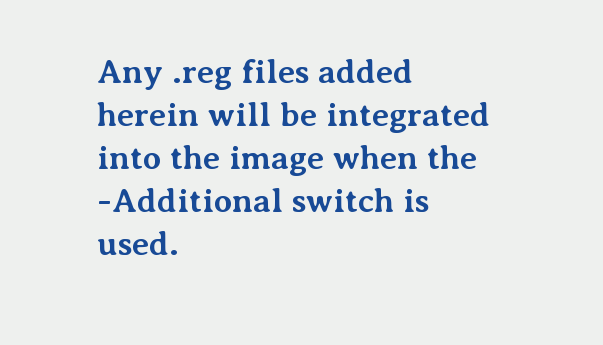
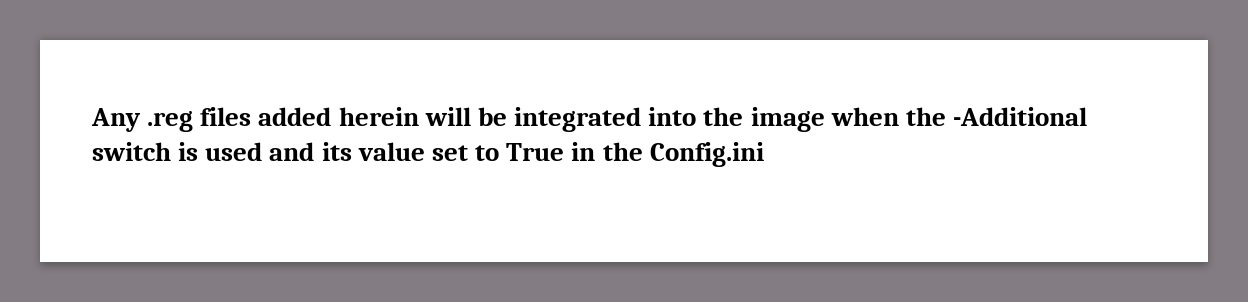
- Any .reg files added herein will be integrated into the image when the -Additional switch is used.
+ Any .reg files added herein will be integrated into the image when the -Additional switch is used and its value set to True in the Config.ini

